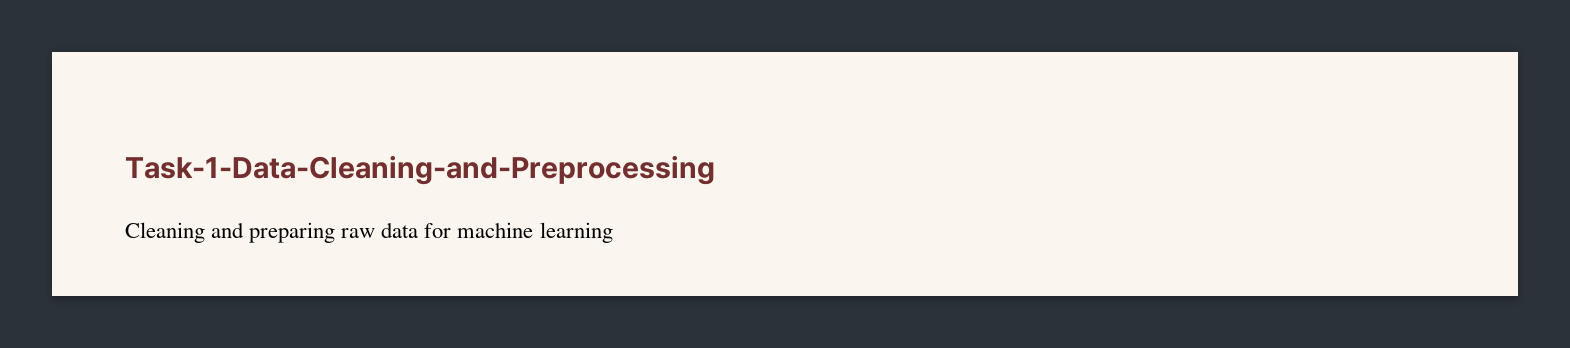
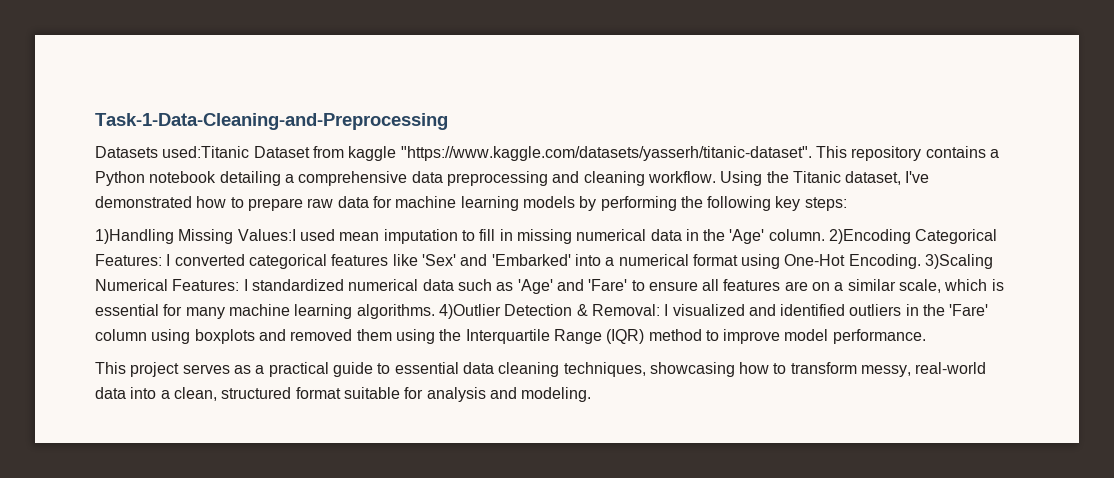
- Cleaning and preparing raw data for machine learning
+ Datasets used:Titanic Dataset from kaggle "https://www.kaggle.com/datasets/yasserh/titanic-dataset". This repository contains a Python notebook detailing a comprehensive data preprocessing and cleaning workflow. Using the Titanic dataset, I've demonstrated how to prepare raw data for machine learning models by performing the following key steps:
+ 1)Handling Missing Values:I used mean imputation to fill in missing numerical data in the 'Age' column. 2)Encoding Categorical Features: I converted categorical features like 'Sex' and 'Embarked' into a numerical format using One-Hot Encoding. 3)Scaling Numerical Features: I standardized numerical data such as 'Age' and 'Fare' to ensure all features are on a similar scale, which is essential for many machine learning algorithms. 4)Outlier Detection & Removal: I visualized and identified outliers in the 'Fare' column using boxplots and removed them using the Interquartile Range (IQR) method to improve model performance.
+ This project serves as a practical guide to essential data cleaning techniques, showcasing how to transform messy, real-world data into a clean, structured format suitable for analysis and modeling.

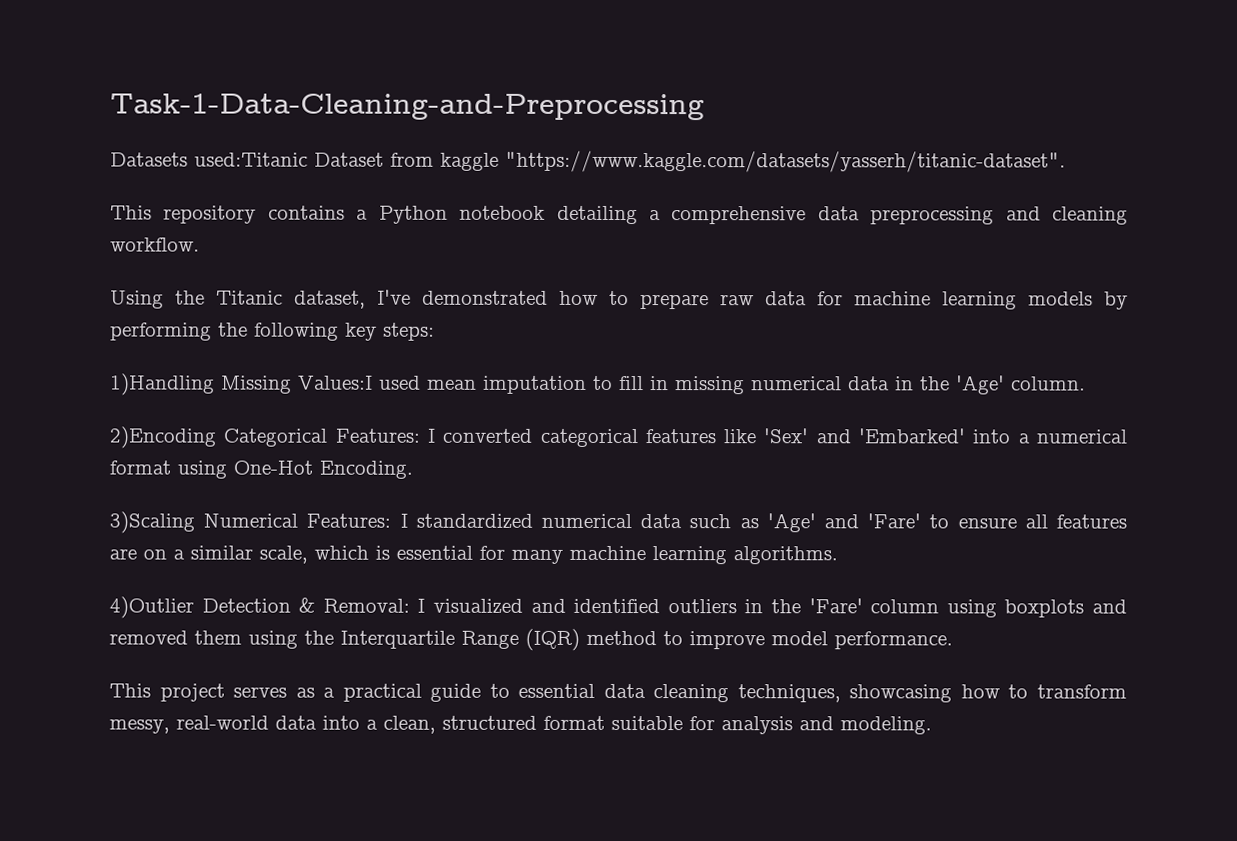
- Datasets used:Titanic Dataset from kaggle "https://www.kaggle.com/datasets/yasserh/titanic-dataset". This repository contains a Python notebook detailing a comprehensive data preprocessing and cleaning workflow. Using the Titanic dataset, I've demonstrated how to prepare raw data for machine learning models by performing the following key steps:
+ Datasets used:Titanic Dataset from kaggle "https://www.kaggle.com/datasets/yasserh/titanic-dataset".
+ This repository contains a Python notebook detailing a comprehensive data preprocessing and cleaning workflow.
+ Using the Titanic dataset, I've demonstrated how to prepare raw data for machine learning models by performing the following key steps:
- 1)Handling Missing Values:I used mean imputation to fill in missing numerical data in the 'Age' column. 2)Encoding Categorical Features:
+ 1)Handling Missing Values:I used mean imputation to fill in missing numerical data in the 'Age' column.
+ 2)Encoding Categorical Features:
- I converted categorical features like 'Sex' and 'Embarked' into a numerical format using One-Hot Encoding. 3)Scaling Numerical Features:
+ I converted categorical features like 'Sex' and 'Embarked' into a numerical format using One-Hot Encoding.
+ 3)Scaling Numerical Features:
- I standardized numerical data such as 'Age' and 'Fare' to ensure all features are on a similar scale, which is essential for many machine learning algorithms. 4)Outlier Detection & Removal:
+ I standardized numerical data such as 'Age' and 'Fare' to ensure all features are on a similar scale, which is essential for many machine learning algorithms.
+ 4)Outlier Detection & Removal:

